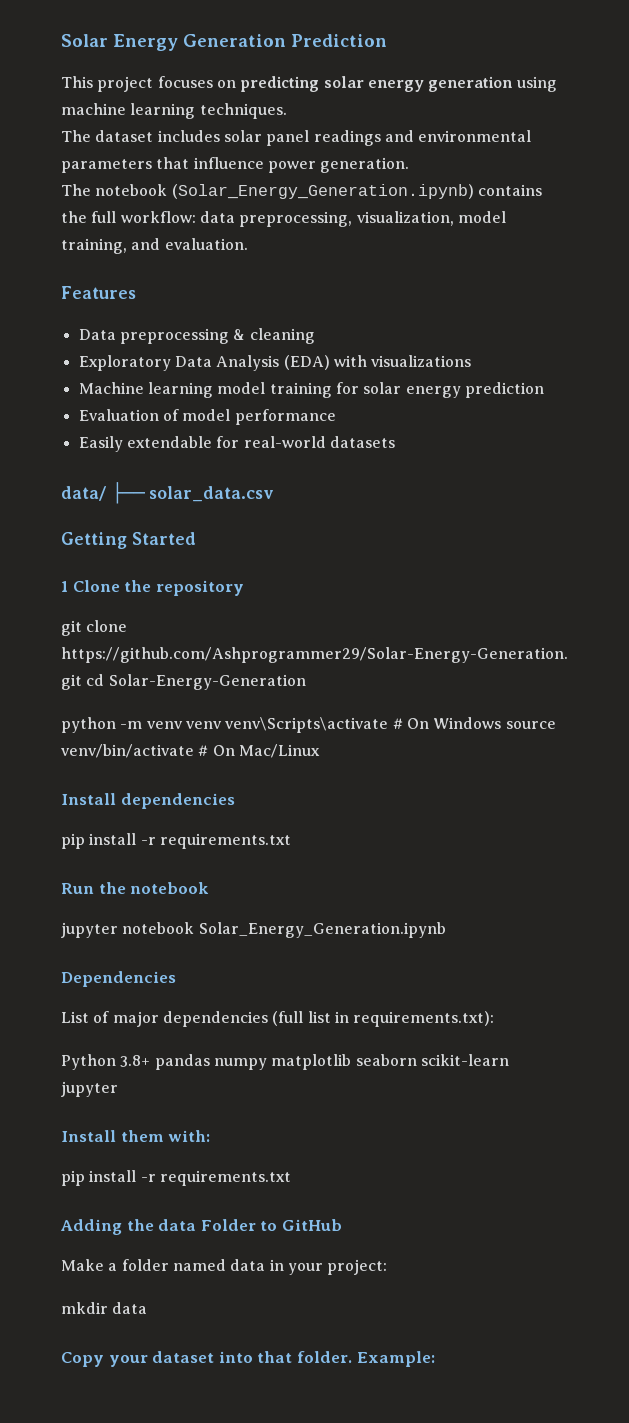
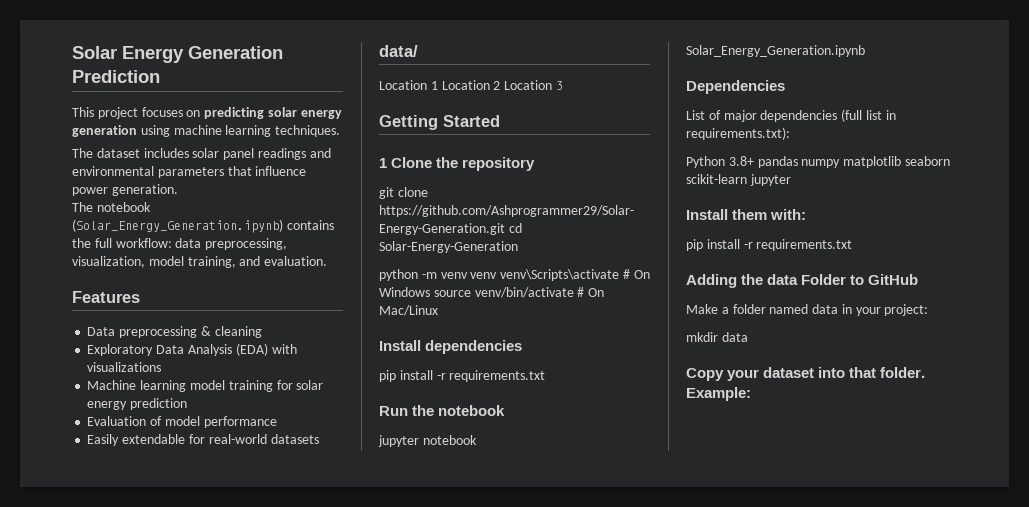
- data/ ├── solar_data.csv
+ data/
+ Location 1 Location 2 Location 3

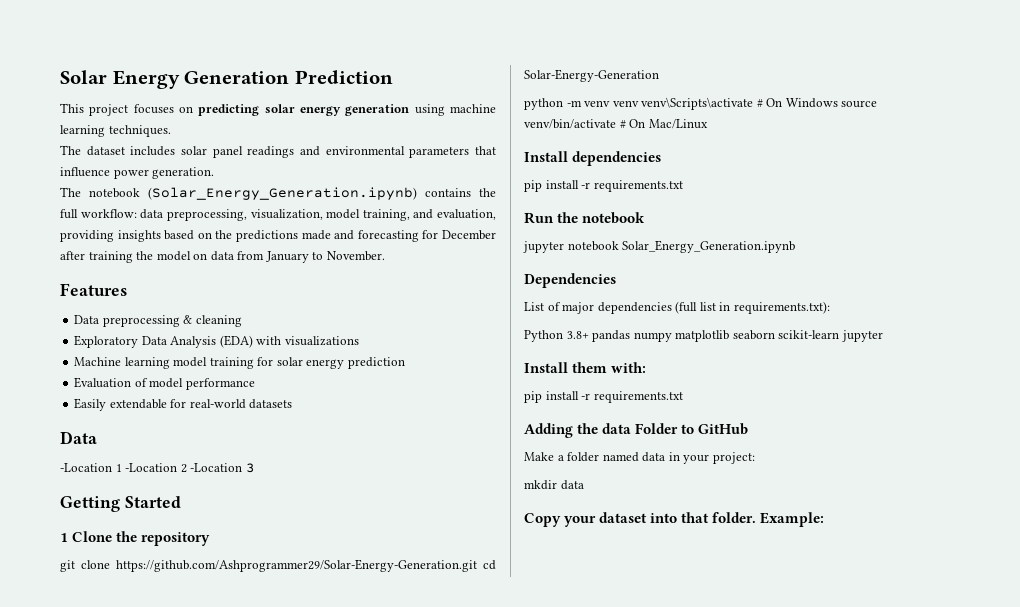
- The notebook (Solar_Energy_Generation.ipynb) contains the full workflow: data preprocessing, visualization, model training, and evaluation.
+ The notebook (Solar_Energy_Generation.ipynb) contains the full workflow: data preprocessing, visualization, model training, and evaluation, providing insights based on the predictions made and forecasting for December after training the model on data from January to November.
  Easily extendable for real-world datasets
- data/
- Location 1 Location 2 Location 3
+ Data
+ -Location 1 -Location 2 -Location 3

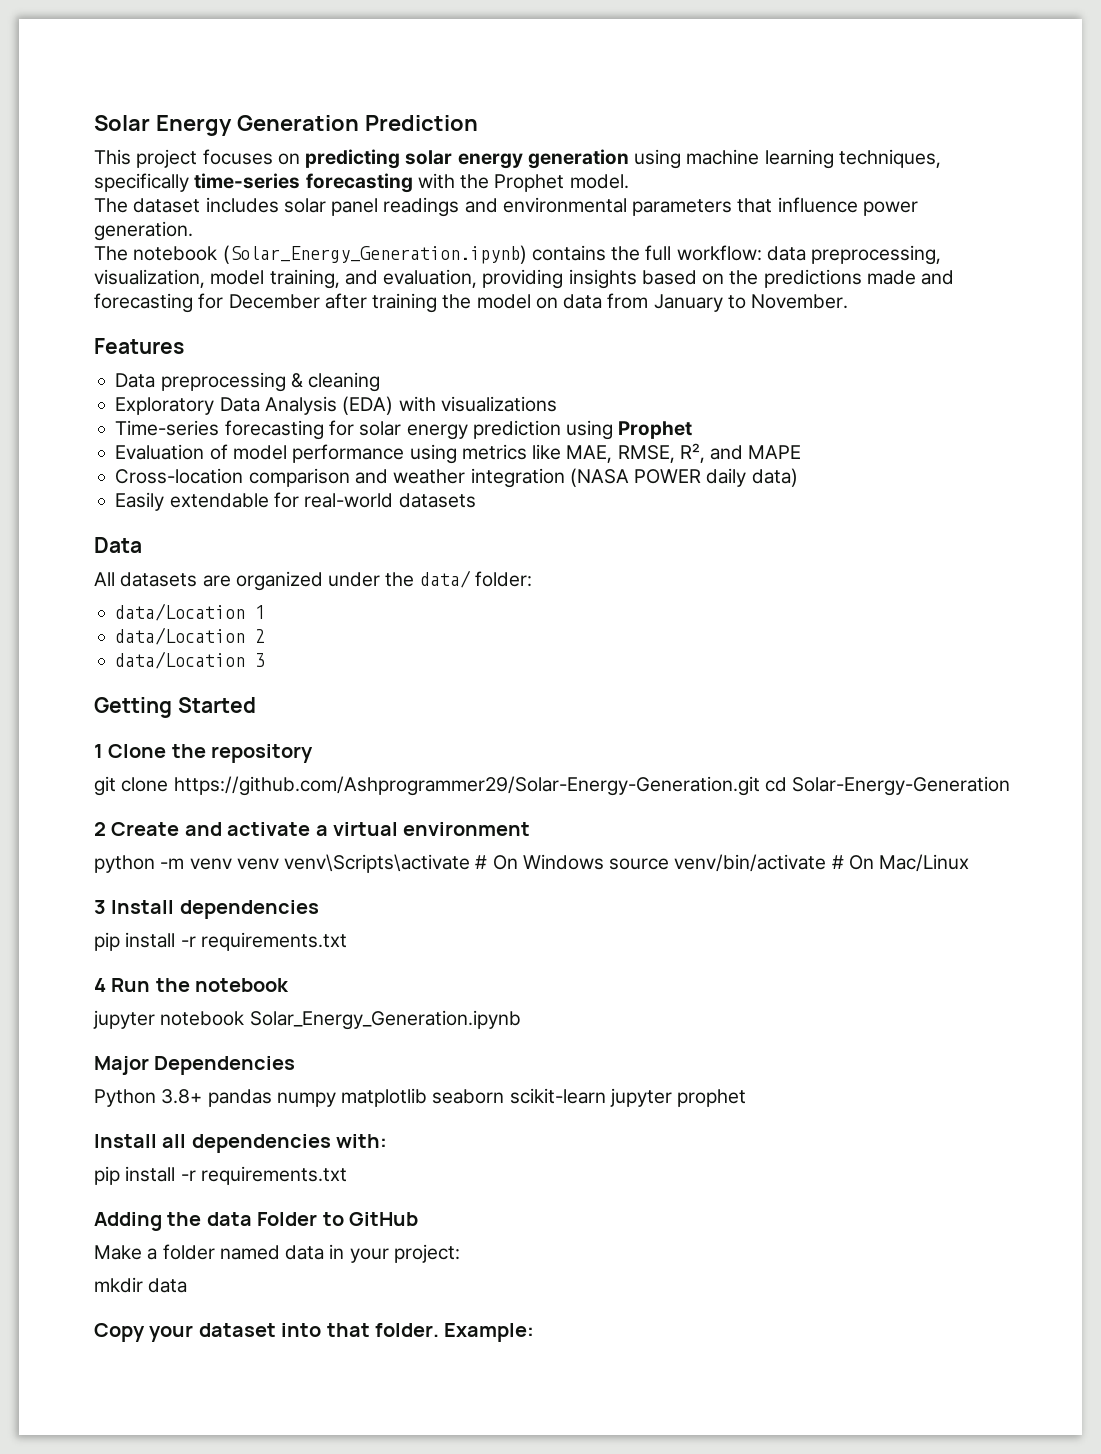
- This project focuses on predicting solar energy generation using machine learning techniques.
+ This project focuses on predicting solar energy generation using machine learning techniques, specifically time-series forecasting with the Prophet model.
- Machine learning model training for solar energy prediction
+ Time-series forecasting for solar energy prediction using Prophet
- Evaluation of model performance
+ Evaluation of model performance using metrics like MAE, RMSE, R², and MAPE
+ Cross-location comparison and weather integration (NASA POWER daily data)
- -Location 1 -Location 2 -Location 3
+ All datasets are organized under the data/ folder:
+ data/Location 1
+ data/Location 2
+ data/Location 3
+ 2 Create and activate a virtual environment
- Install dependencies
+ 3 Install dependencies
- Run the notebook
+ 4 Run the notebook
- Dependencies
+ Major Dependencies
- List of major dependencies (full list in requirements.txt):
- Python 3.8+ pandas numpy matplotlib seaborn scikit-learn jupyter
- Install them with:
+ Python 3.8+ pandas numpy matplotlib seaborn scikit-learn jupyter prophet
+ Install all dependencies with:

